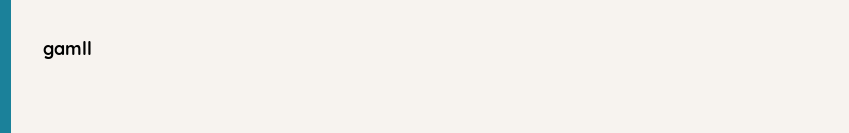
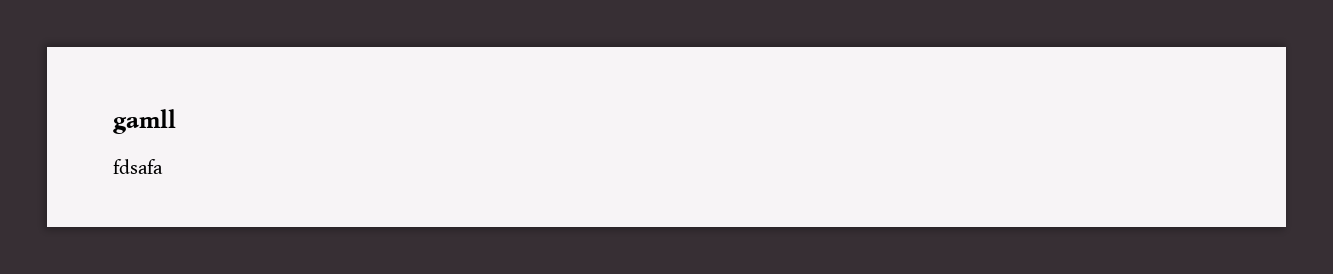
+ fdsafa

